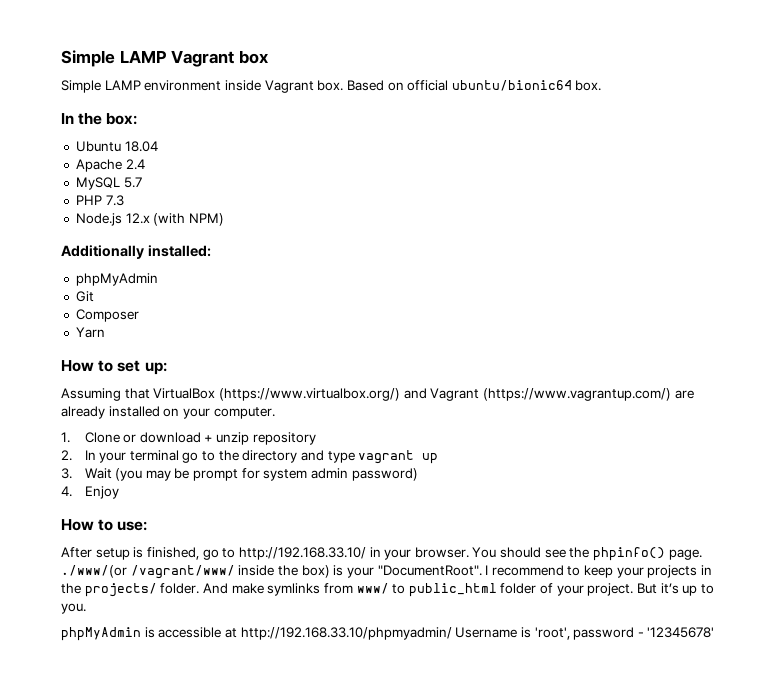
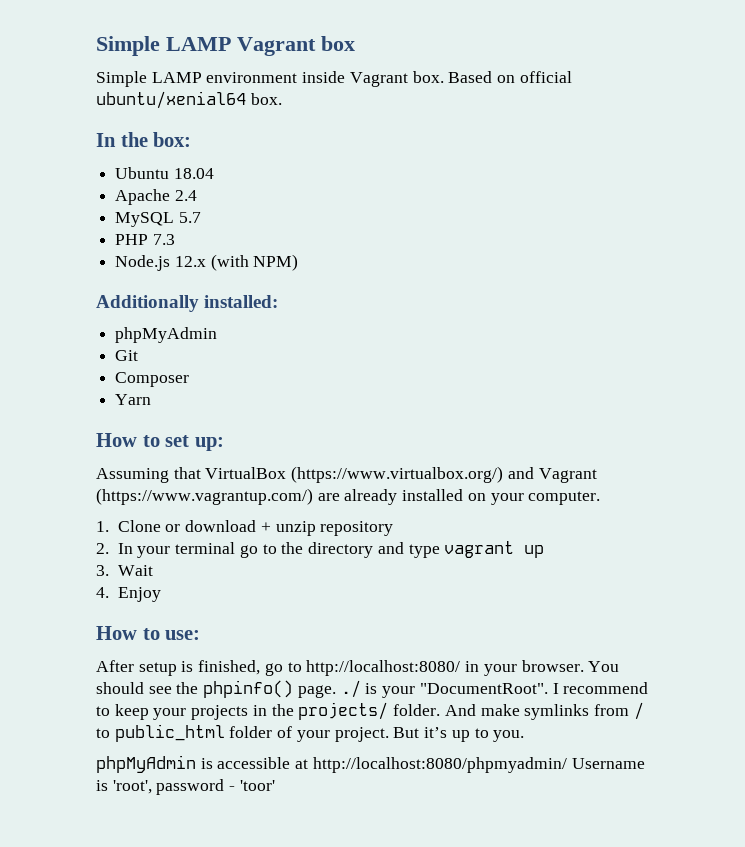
- Based on official ubuntu/bionic64 box.
+ Based on official ubuntu/xenial64 box.
- 3. Wait (you may be prompt for system admin password)
+ 3. Wait
- After setup is finished, go to http://192.168.33.10/ in your browser.
+ After setup is finished, go to http://localhost:8080/ in your browser.
- You should see the phpinfo() page. ./www/(or /vagrant/www/ inside the box) is your "DocumentRoot".
+ You should see the phpinfo() page. ./ is your "DocumentRoot".
- And make symlinks from www/ to public_html folder of your project.
+ And make symlinks from / to public_html folder of your project.
- phpMyAdmin is accessible at http://192.168.33.10/phpmyadmin/ Username is 'root', password - '12345678'
+ phpMyAdmin is accessible at http://localhost:8080/phpmyadmin/ Username is 'root', password - 'toor'

